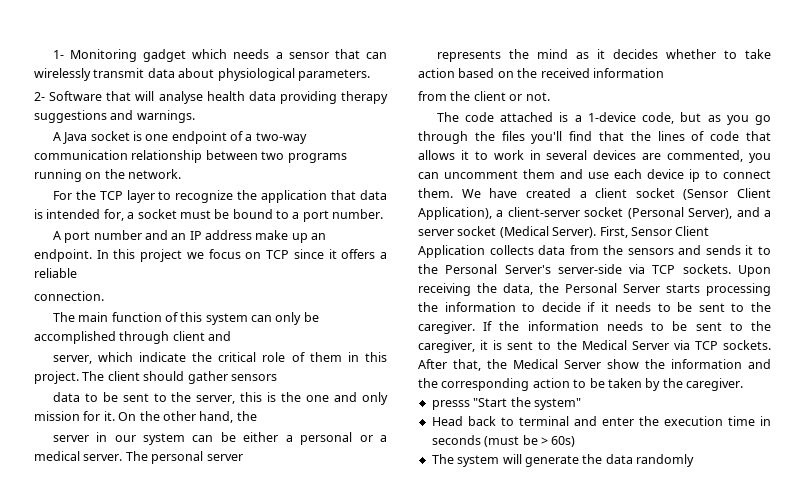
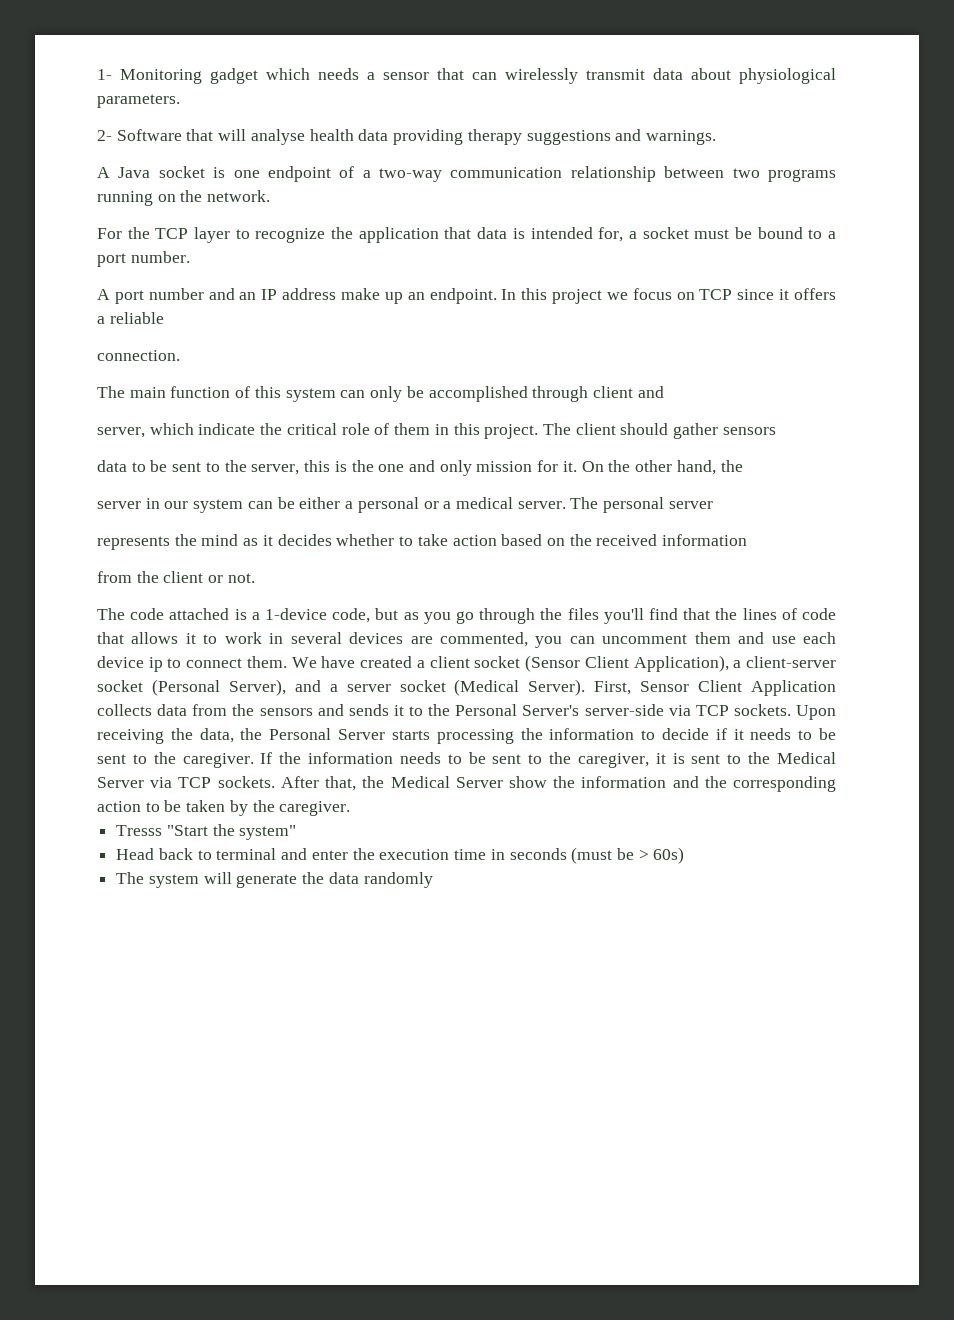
- presss "Start the system"
+ Tresss "Start the system"

